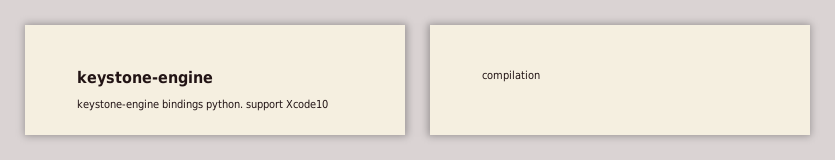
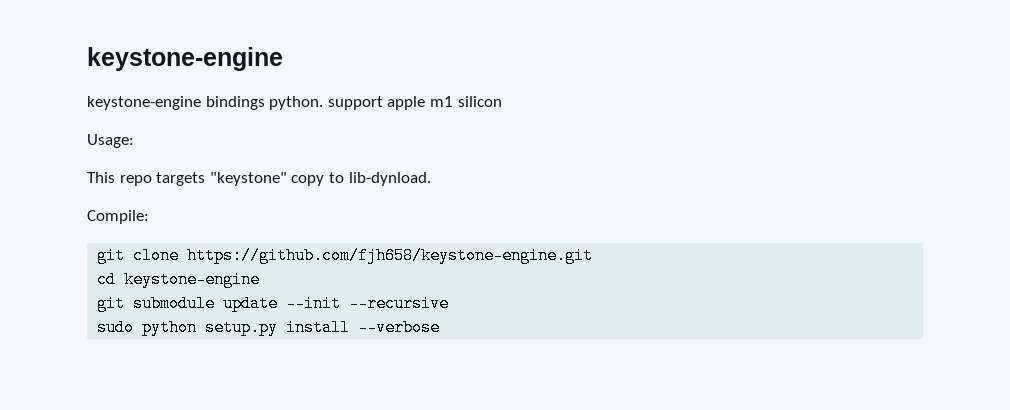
- keystone-engine bindings python. support Xcode10 compilation
+ keystone-engine bindings python. support apple m1 silicon
+ Usage:
+ This repo targets "keystone" copy to lib-dynload.
+ Compile:
+ git clone https://github.com/fjh658/keystone-engine.git
+ cd keystone-engine
+ git submodule update --init --recursive
+ sudo python setup.py install --verbose

